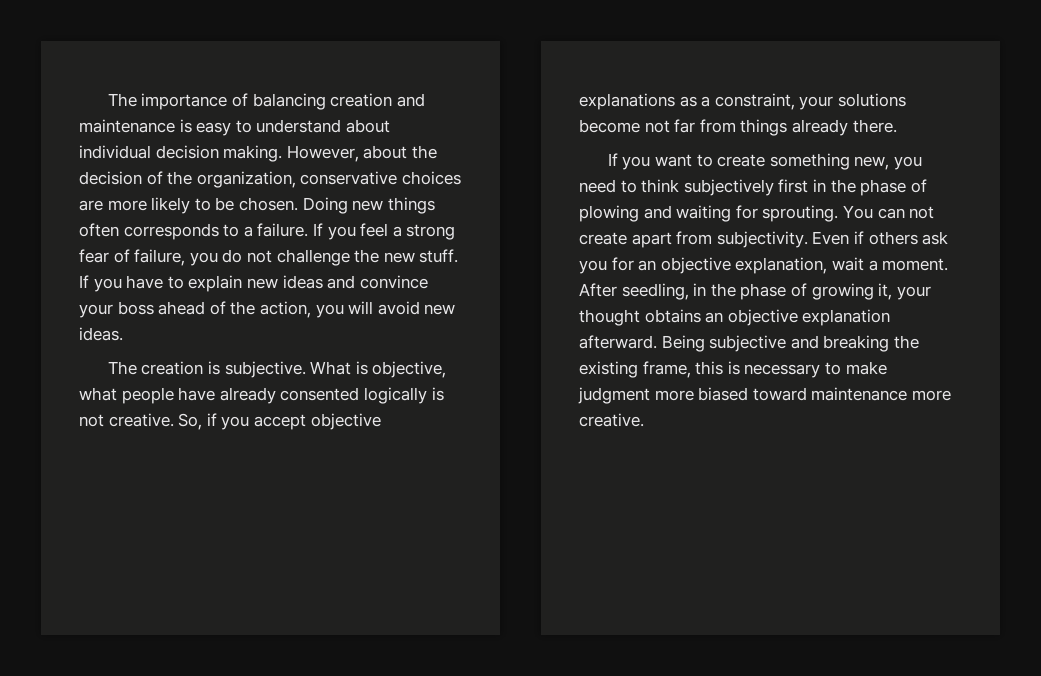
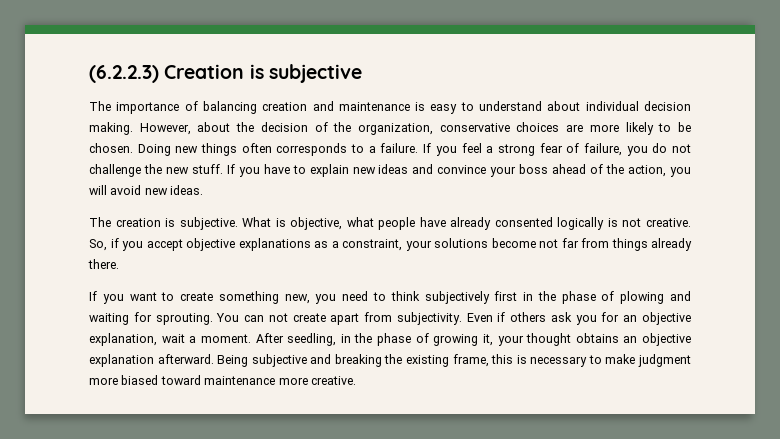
+ (6.2.2.3) Creation is subjective

